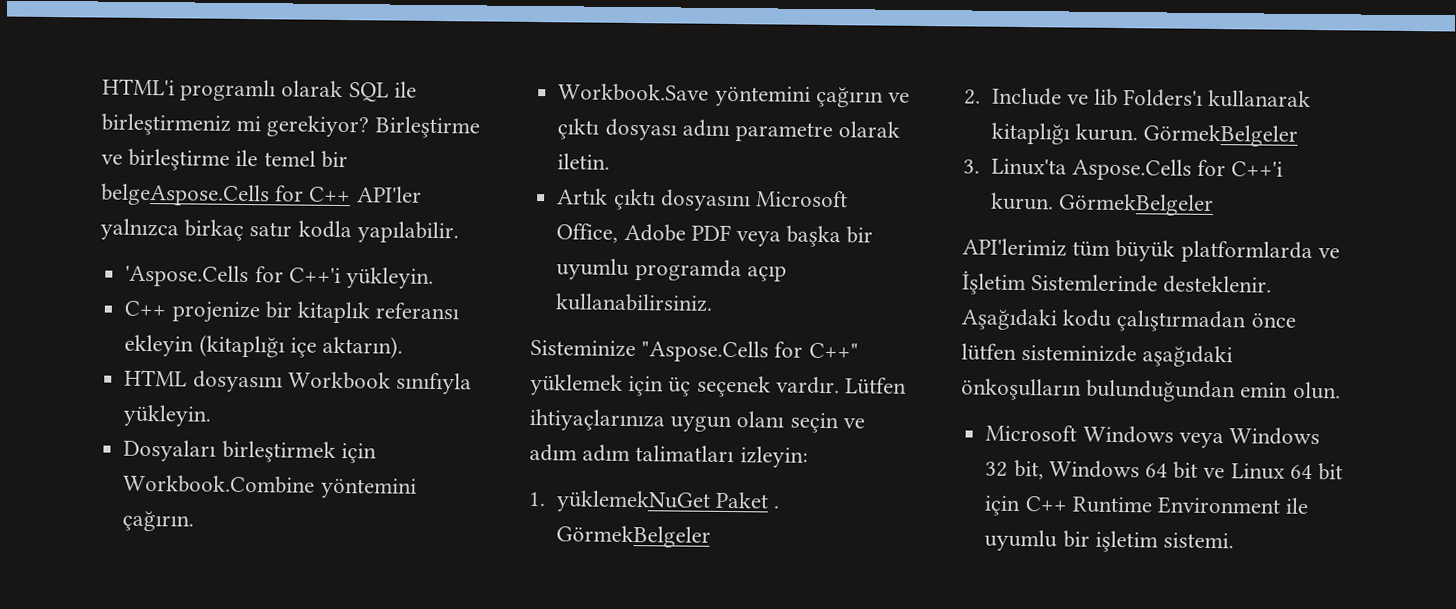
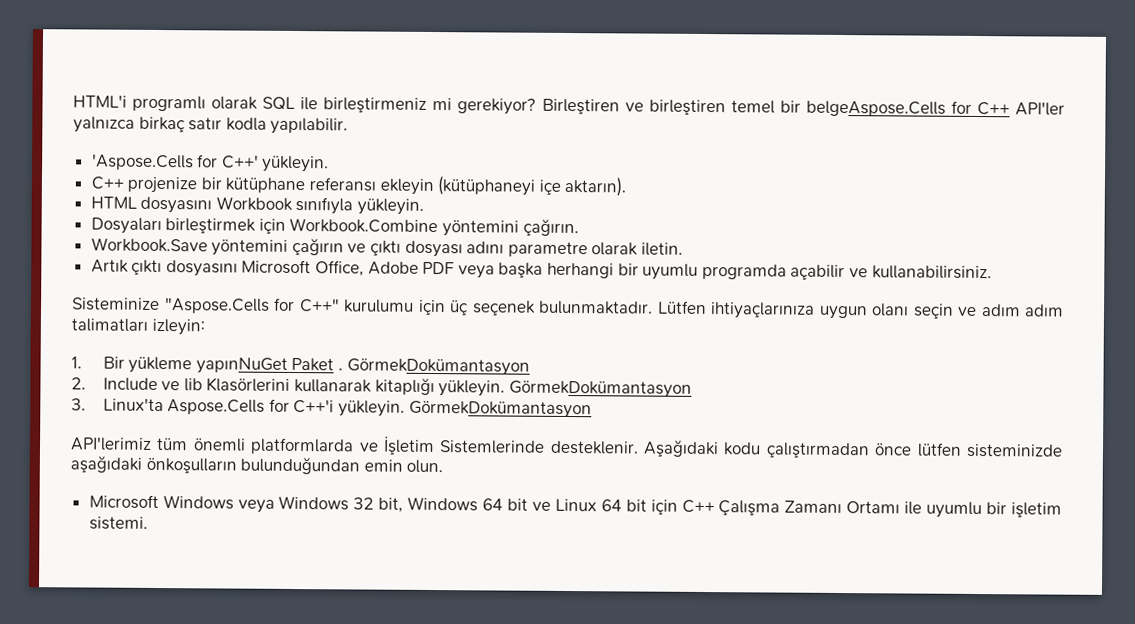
- Birleştirme ve birleştirme ile temel bir belgeAspose.Cells for C++ API'ler yalnızca birkaç satır kodla yapılabilir.
+ Birleştiren ve birleştiren temel bir belgeAspose.Cells for C++ API'ler yalnızca birkaç satır kodla yapılabilir.
- 'Aspose.Cells for C++'i yükleyin.
+ 'Aspose.Cells for C++' yükleyin.
- C++ projenize bir kitaplık referansı ekleyin (kitaplığı içe aktarın).
+ C++ projenize bir kütüphane referansı ekleyin (kütüphaneyi içe aktarın).
- Artık çıktı dosyasını Microsoft Office, Adobe PDF veya başka bir uyumlu programda açıp kullanabilirsiniz.
+ Artık çıktı dosyasını Microsoft Office, Adobe PDF veya başka herhangi bir uyumlu programda açabilir ve kullanabilirsiniz.
- Sisteminize "Aspose.Cells for C++" yüklemek için üç seçenek vardır.
+ Sisteminize "Aspose.Cells for C++" kurulumu için üç seçenek bulunmaktadır.
- 1. yüklemekNuGet Paket . GörmekBelgeler
+ 1. Bir yükleme yapınNuGet Paket . GörmekDokümantasyon
- 2. Include ve lib Folders'ı kullanarak kitaplığı kurun. GörmekBelgeler
+ 2. Include ve lib Klasörlerini kullanarak kitaplığı yükleyin. GörmekDokümantasyon
- 3. Linux'ta Aspose.Cells for C++'i kurun. GörmekBelgeler
+ 3. Linux'ta Aspose.Cells for C++'i yükleyin. GörmekDokümantasyon
- API'lerimiz tüm büyük platformlarda ve İşletim Sistemlerinde desteklenir.
+ API'lerimiz tüm önemli platformlarda ve İşletim Sistemlerinde desteklenir.
- Microsoft Windows veya Windows 32 bit, Windows 64 bit ve Linux 64 bit için C++ Runtime Environment ile uyumlu bir işletim sistemi.
+ Microsoft Windows veya Windows 32 bit, Windows 64 bit ve Linux 64 bit için C++ Çalışma Zamanı Ortamı ile uyumlu bir işletim sistemi.

